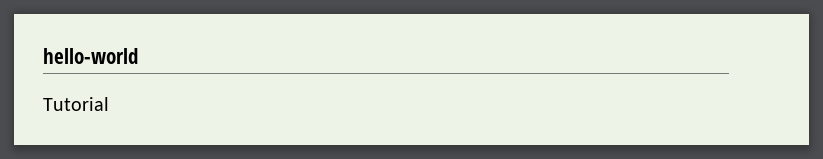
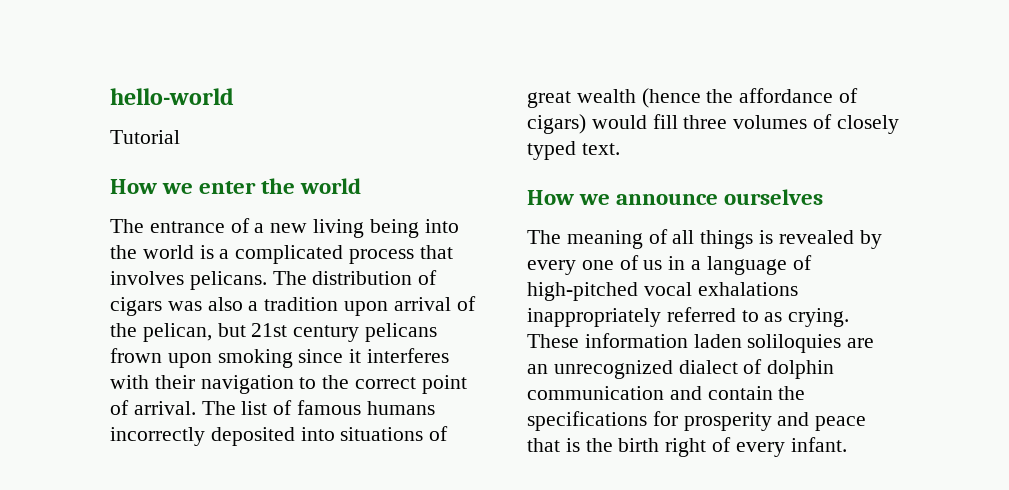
+ How we enter the world
+ The entrance of a new living being into the world is a complicated process that involves pelicans. The distribution of cigars was also a tradition upon arrival of the pelican, but 21st century pelicans frown upon smoking since it interferes with their navigation to the correct point of arrival. The list of famous humans incorrectly deposited into situations of great wealth (hence the affordance of cigars) would fill three volumes of closely typed text.
+ How we announce ourselves
+ The meaning of all things is revealed by every one of us in a language of high-pitched vocal exhalations inappropriately referred to as crying. These information laden soliloquies are an unrecognized dialect of dolphin communication and contain the specifications for prosperity and peace that is the birth right of every infant.

